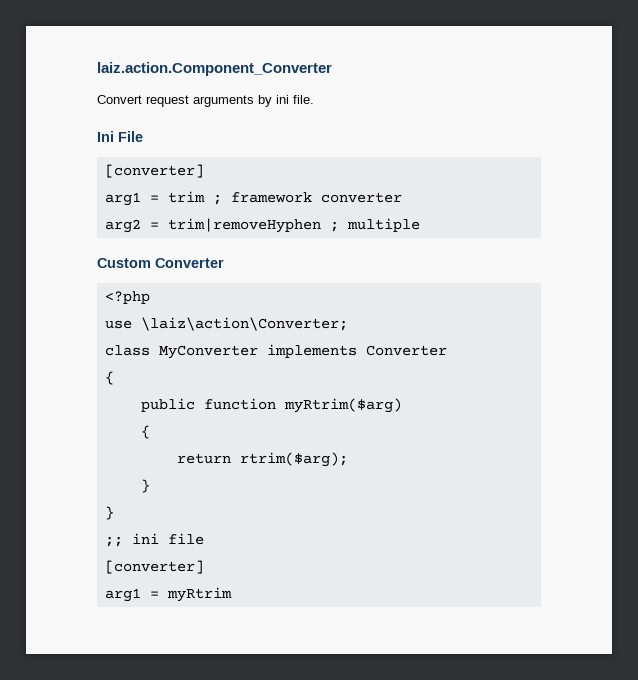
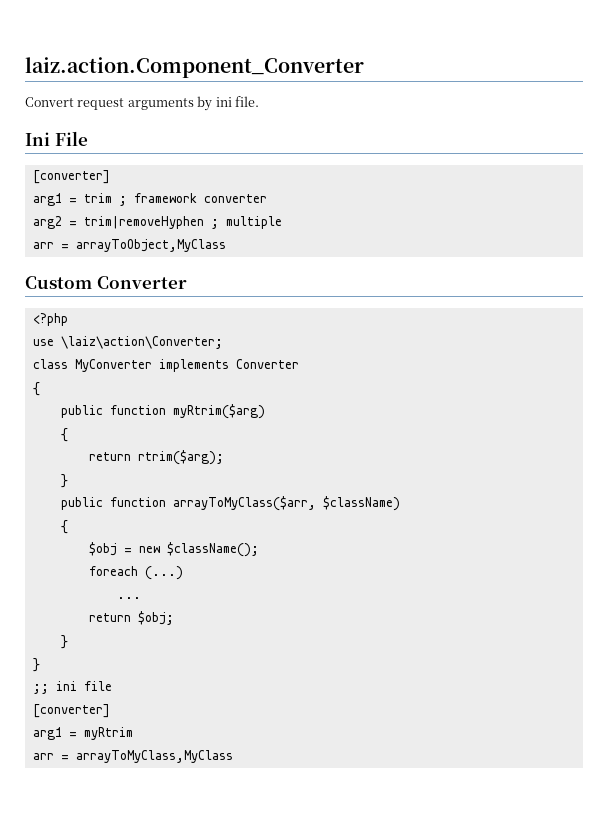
+ arr = arrayToObject,MyClass
+ public function arrayToMyClass($arr, $className)
+ {
+ $obj = new $className();
+ foreach (...)
+ ...
+ return $obj;
+ }
+ arr = arrayToMyClass,MyClass

